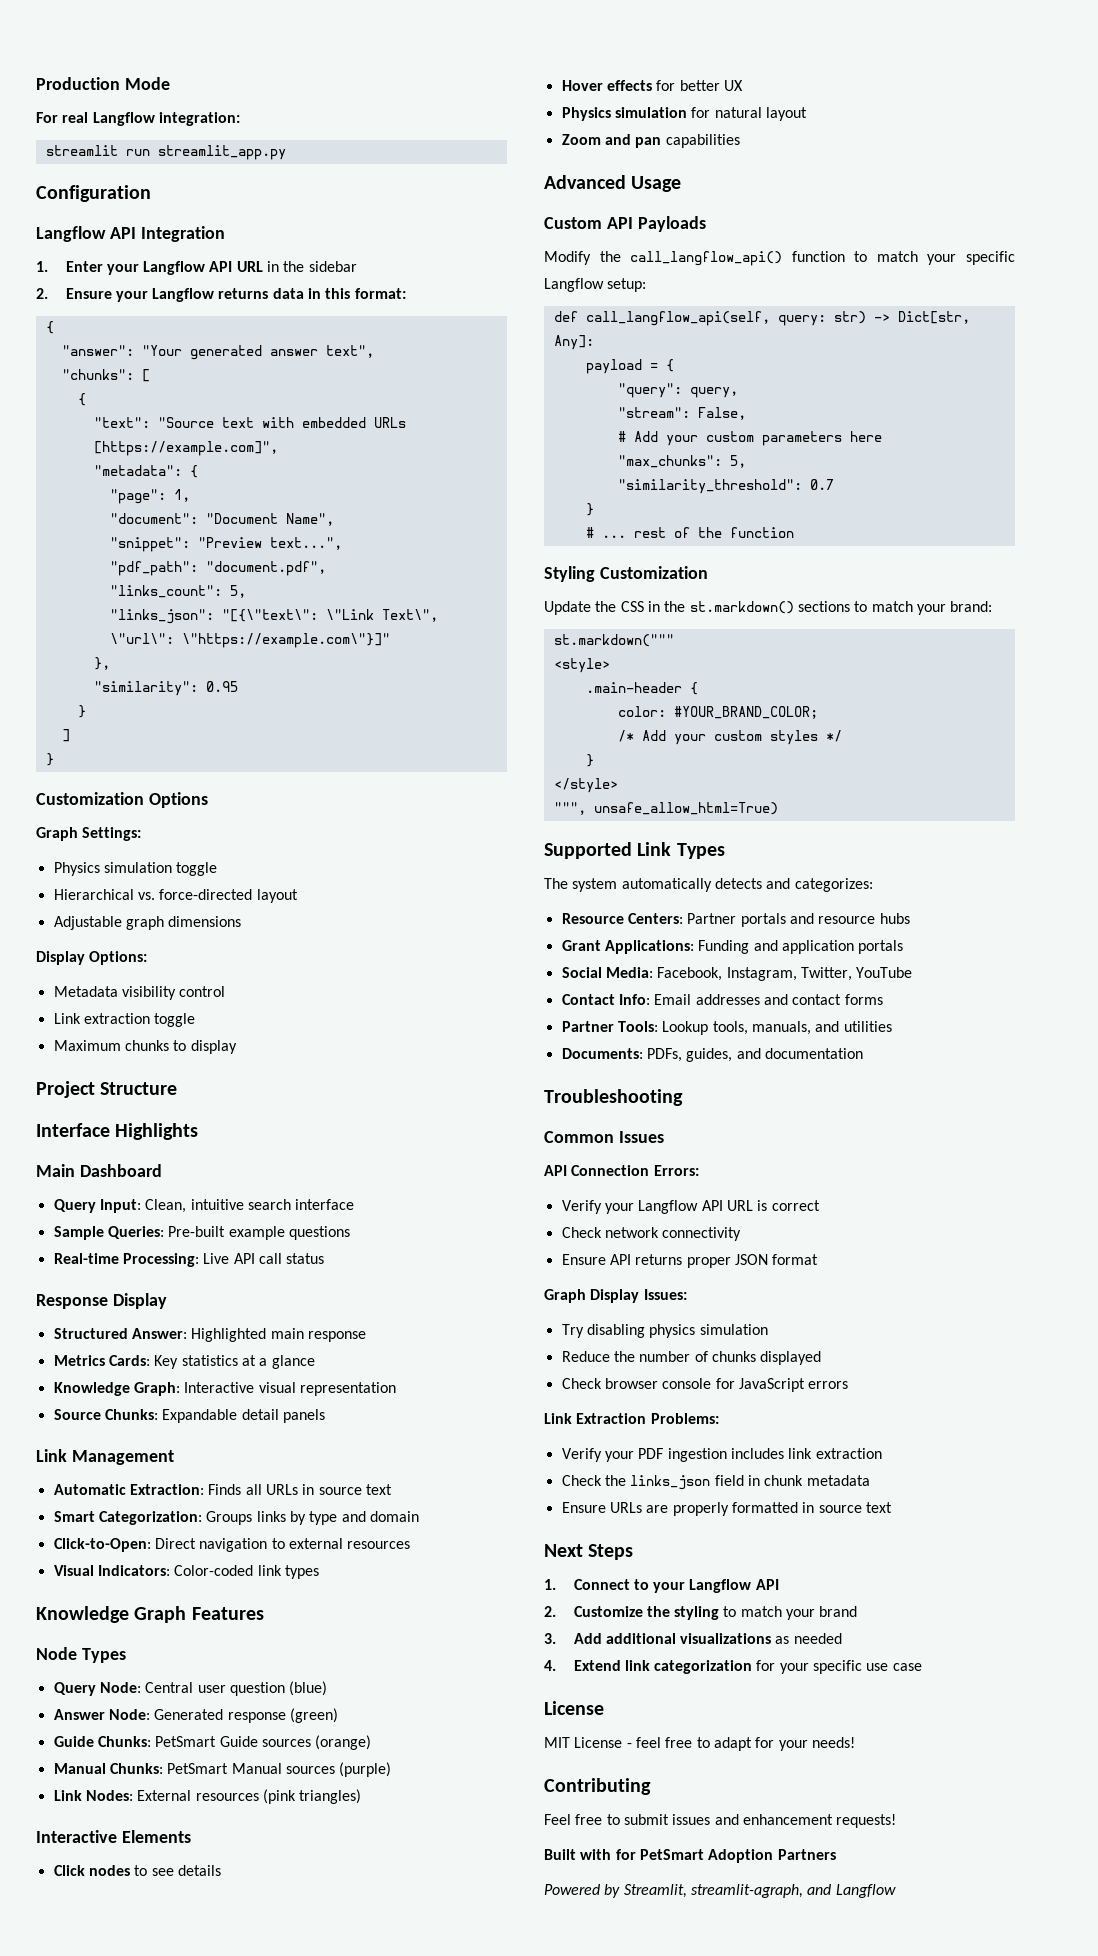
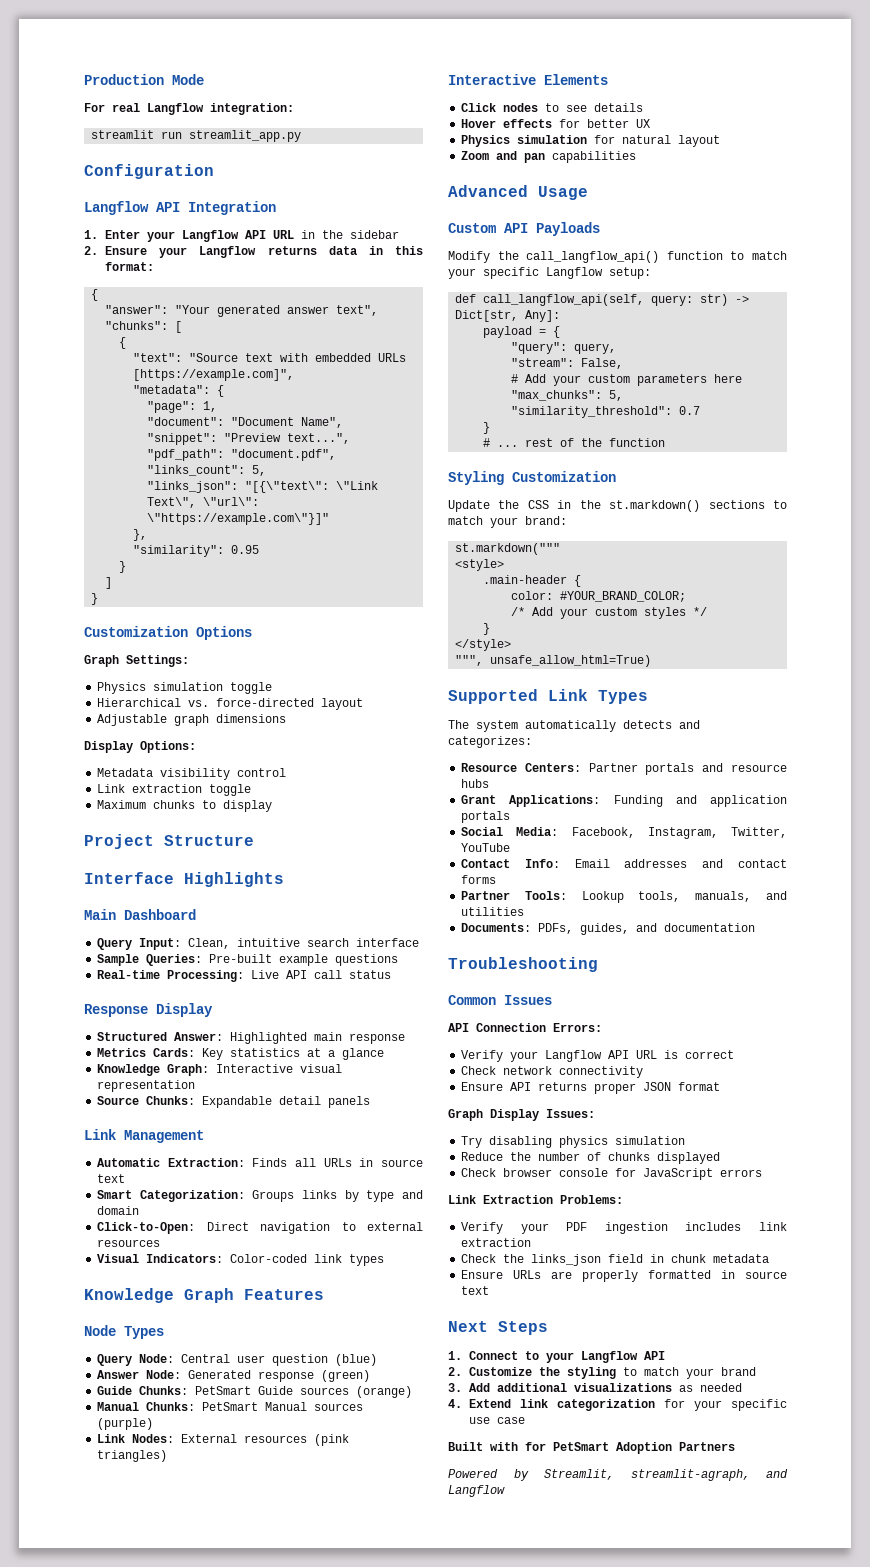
  4. Extend link categorization for your specific use case
- License
- MIT License - feel free to adapt for your needs!
- Contributing
- Feel free to submit issues and enhancement requests!

